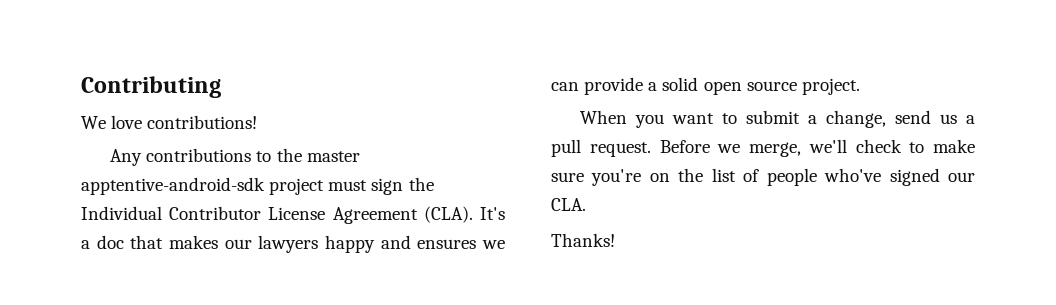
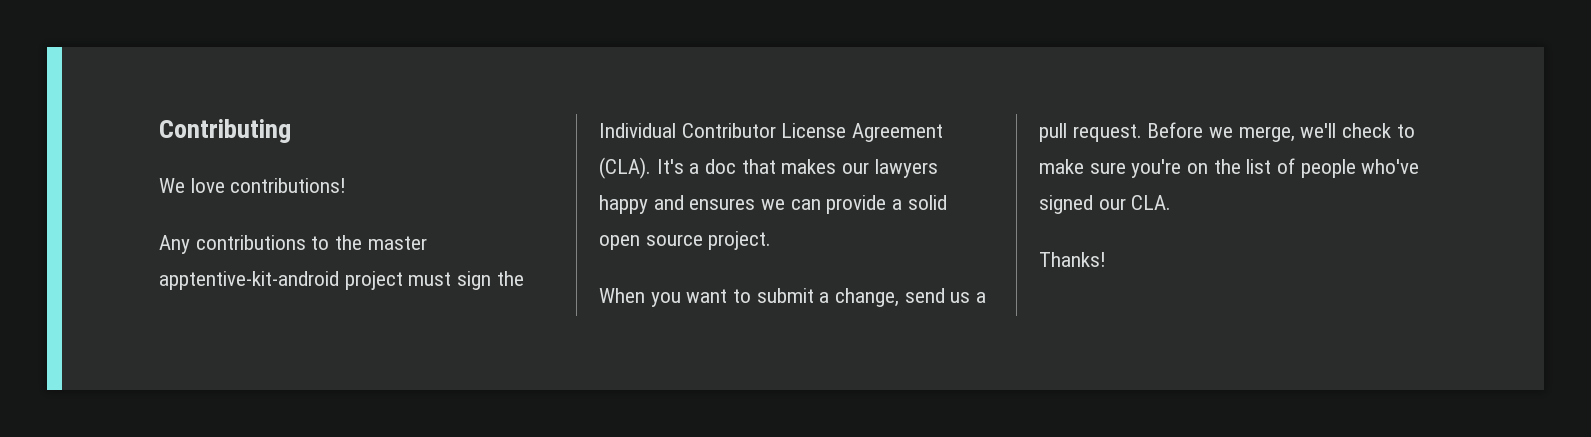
- Any contributions to the master apptentive-android-sdk project must sign the Individual Contributor License Agreement (CLA).
+ Any contributions to the master apptentive-kit-android project must sign the Individual Contributor License Agreement (CLA).

